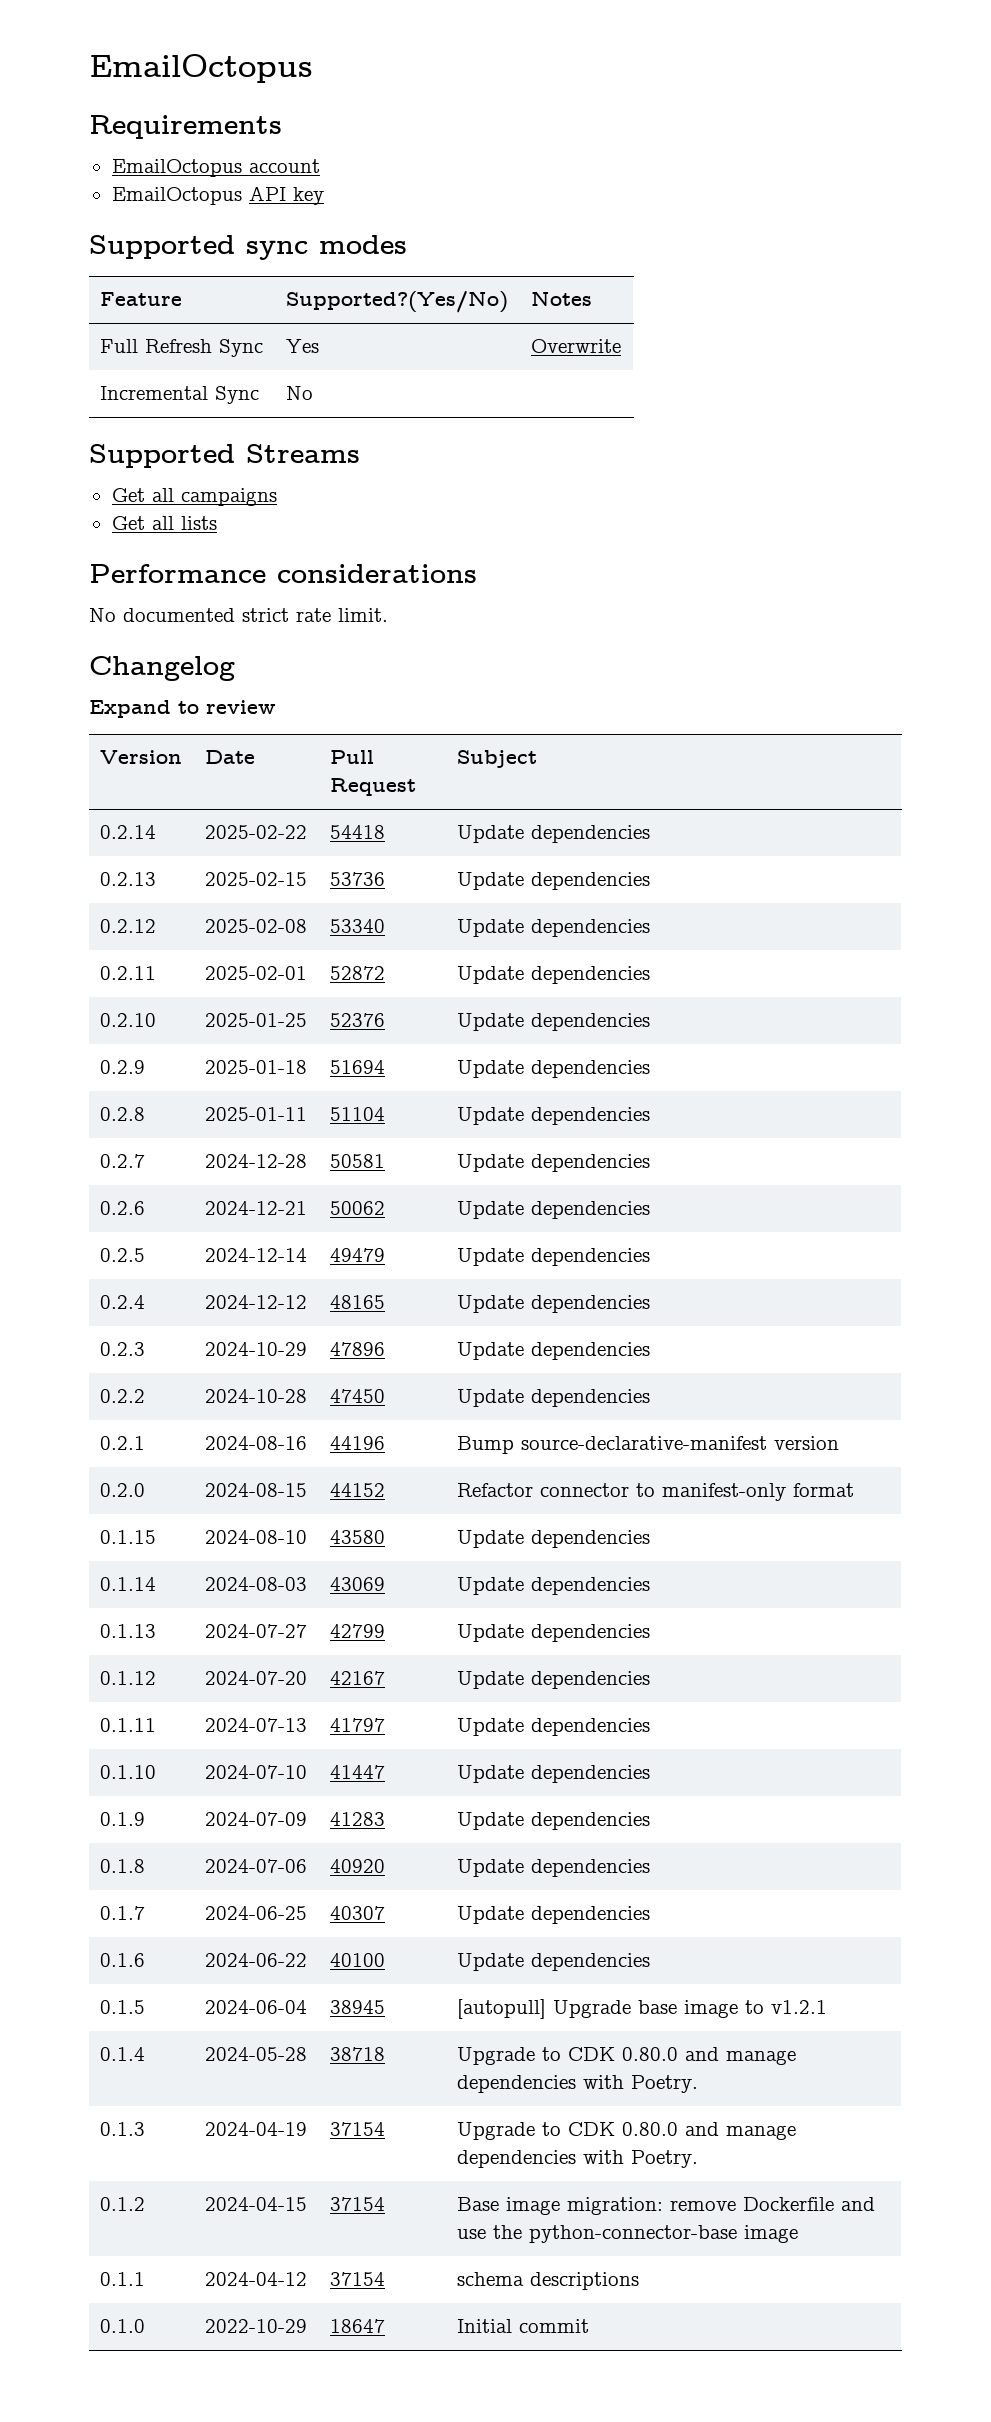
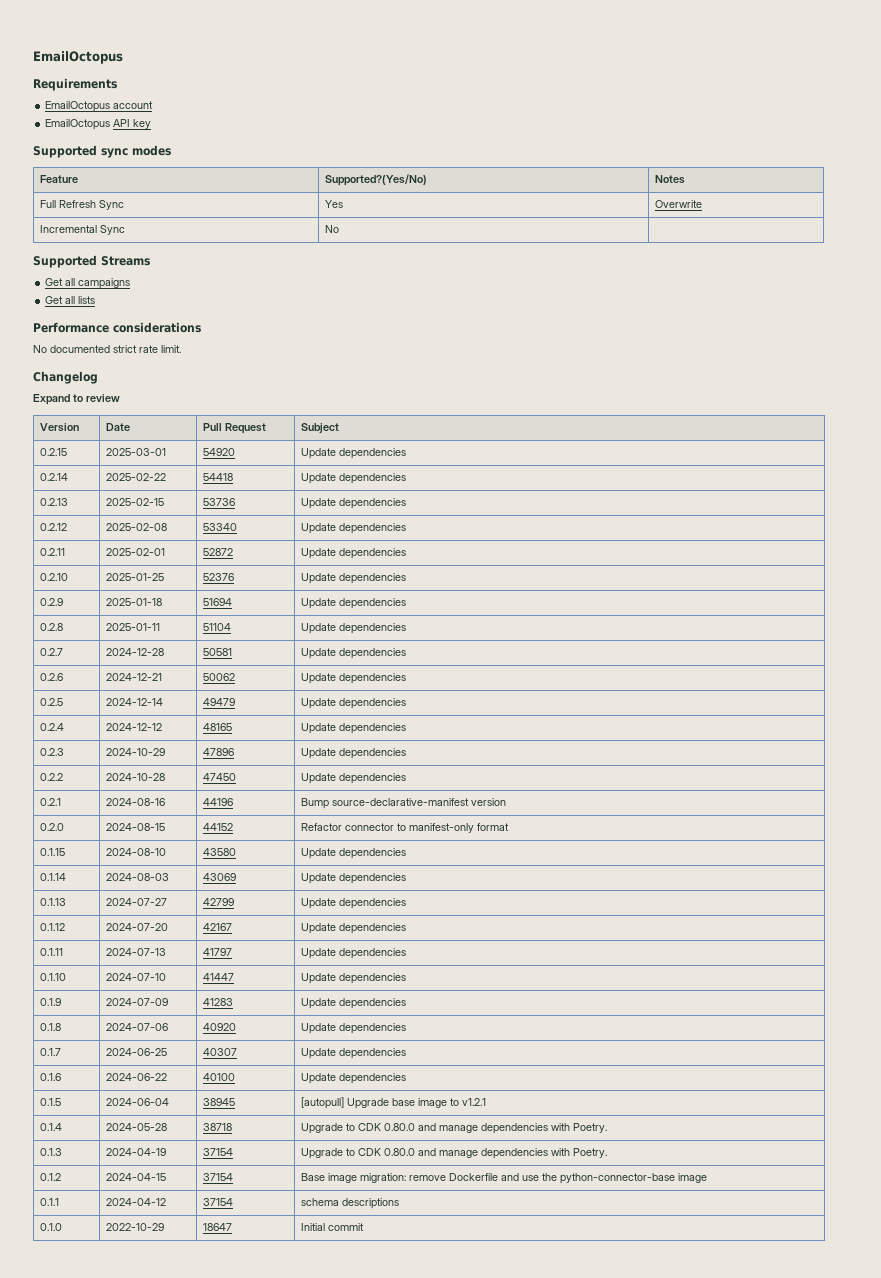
+ 0.2.15 | 2025-03-01 | 54920 | Update dependencies

